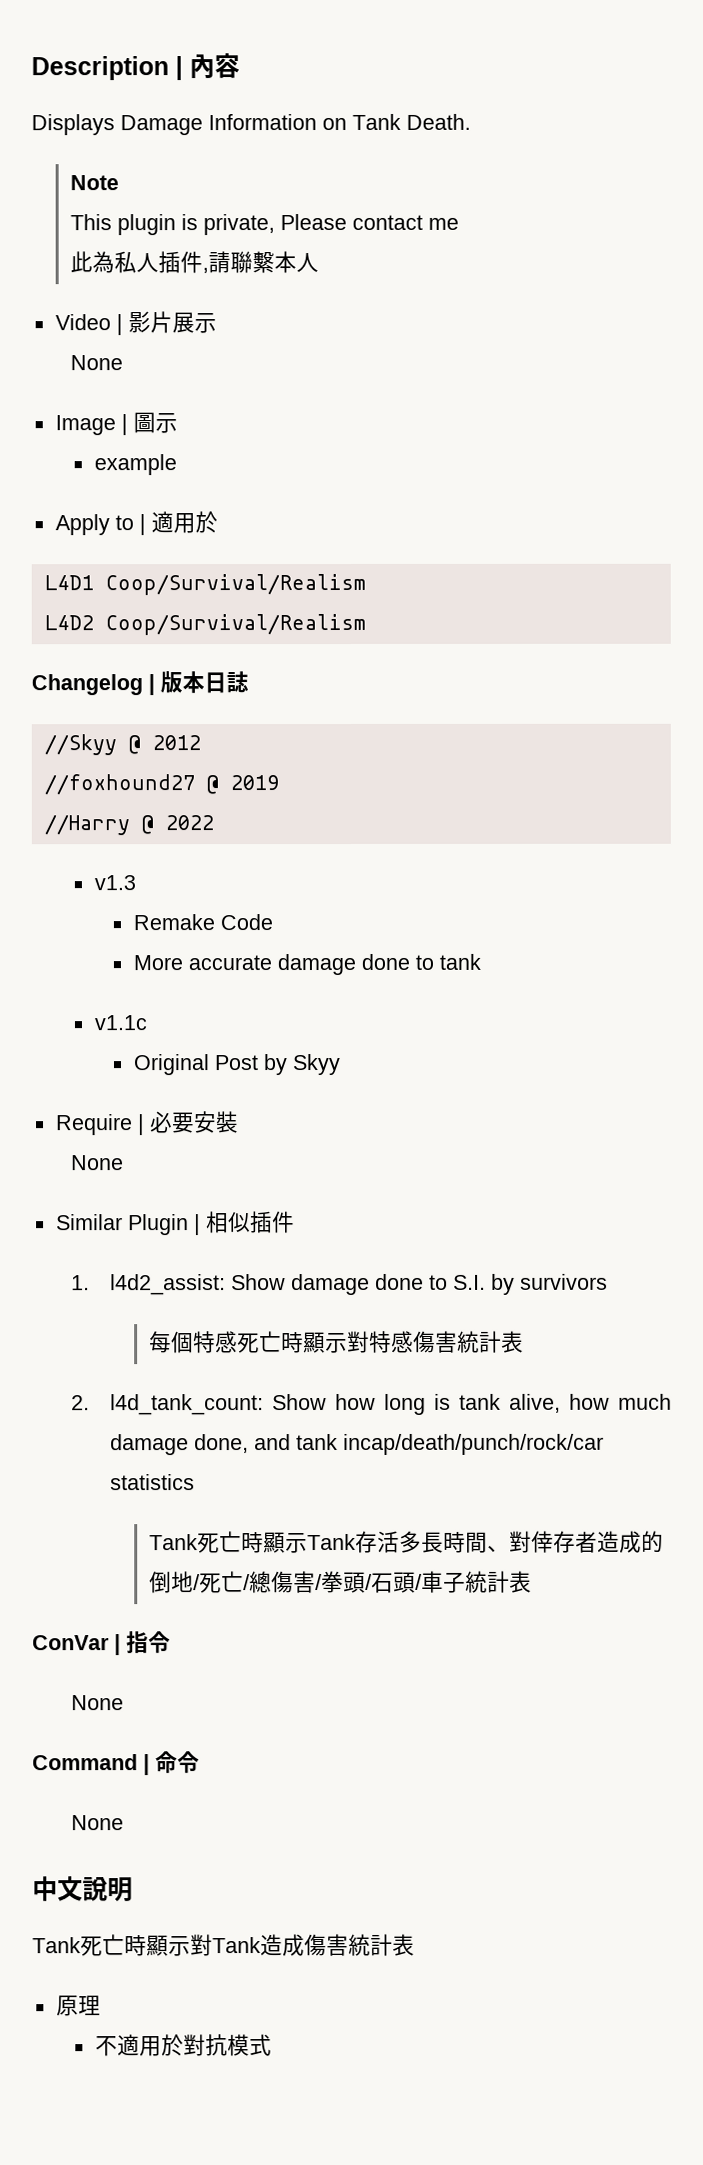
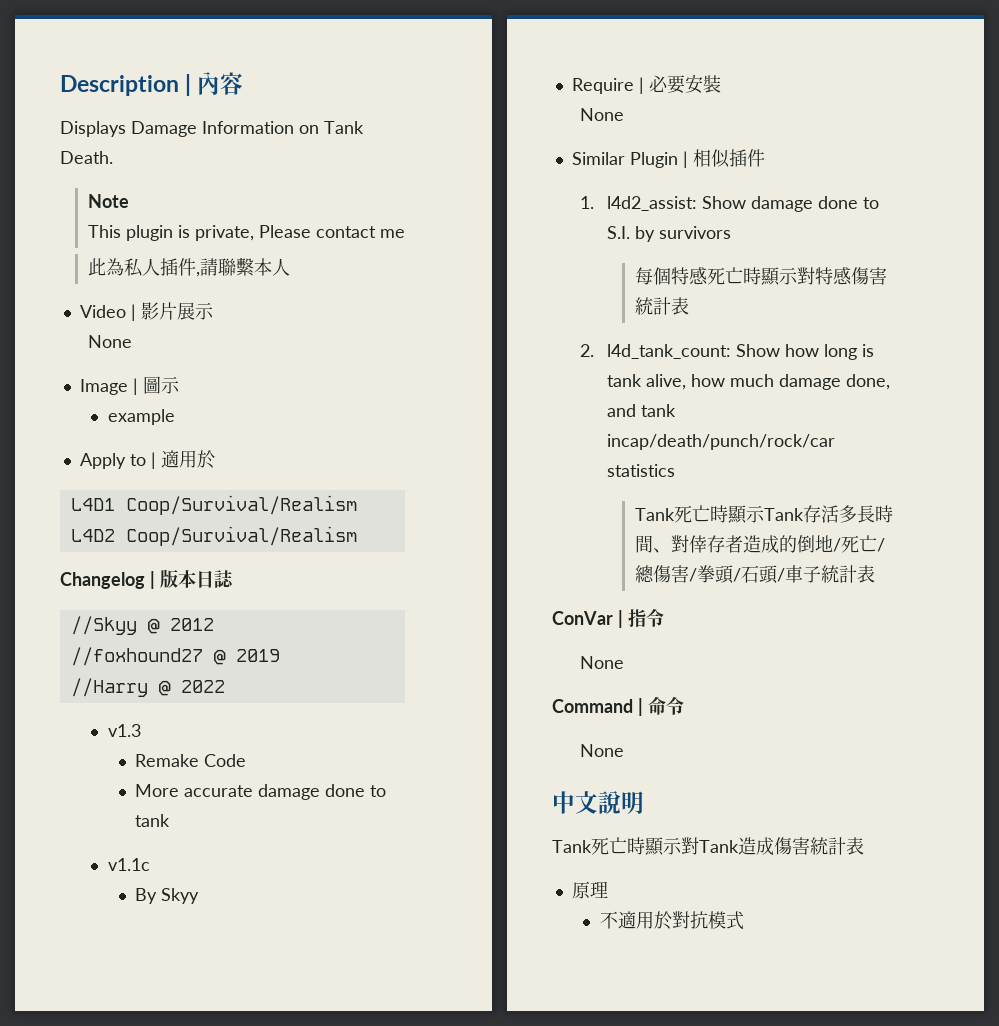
- Original Post by Skyy
+ By Skyy

